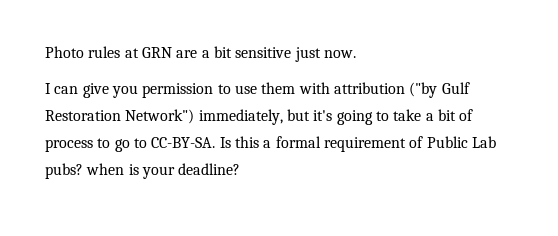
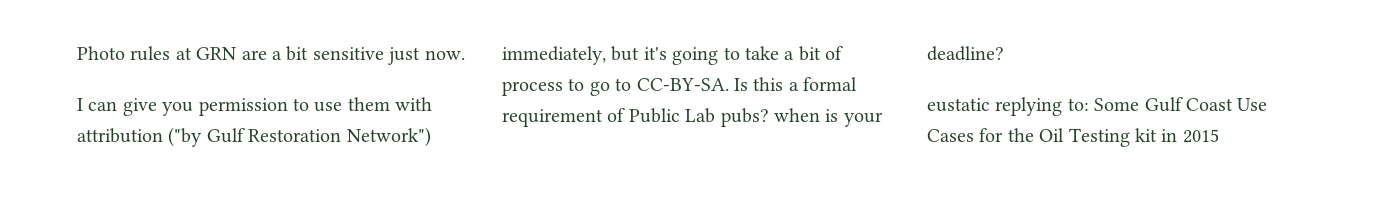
+ eustatic replying to: Some Gulf Coast Use Cases for the Oil Testing kit in 2015

